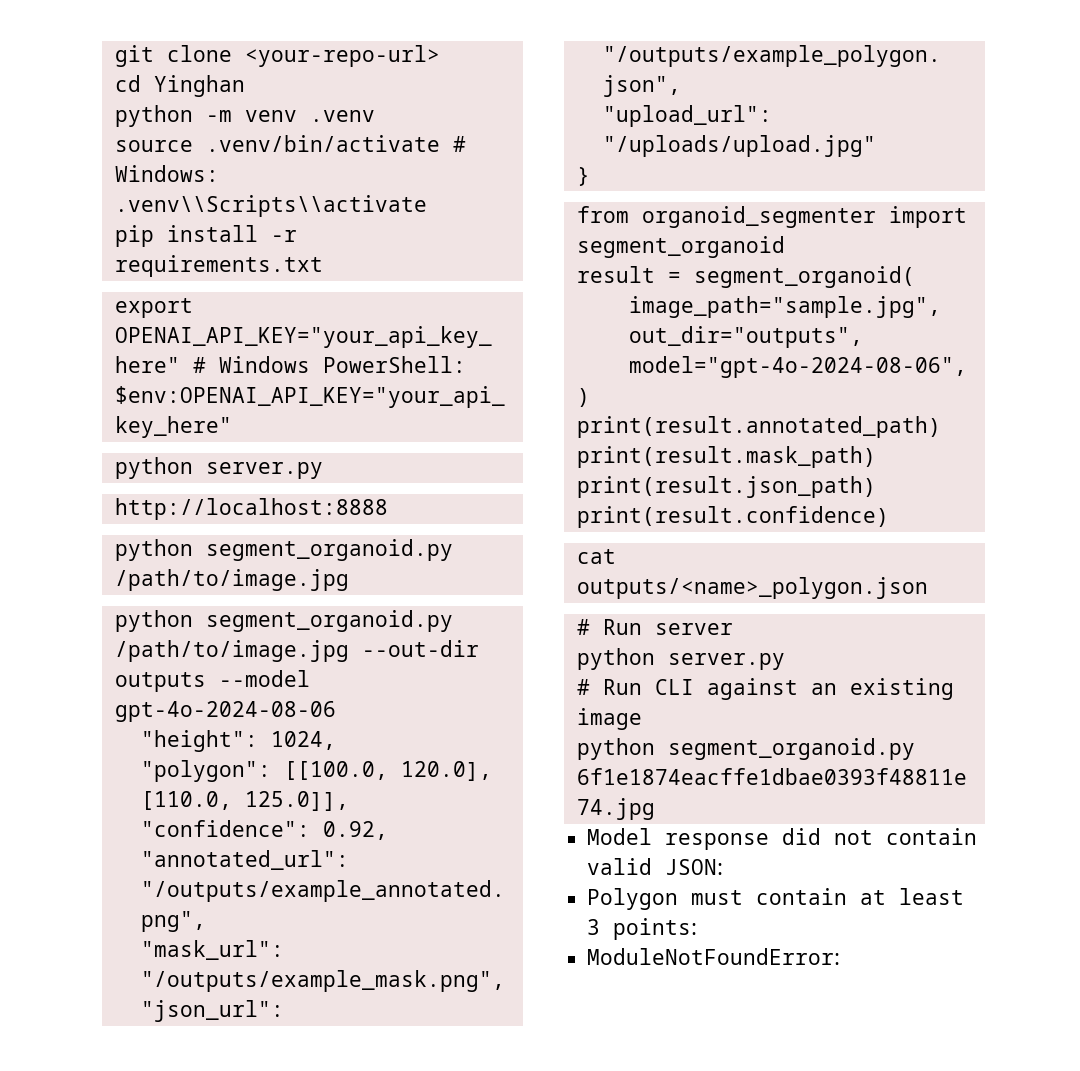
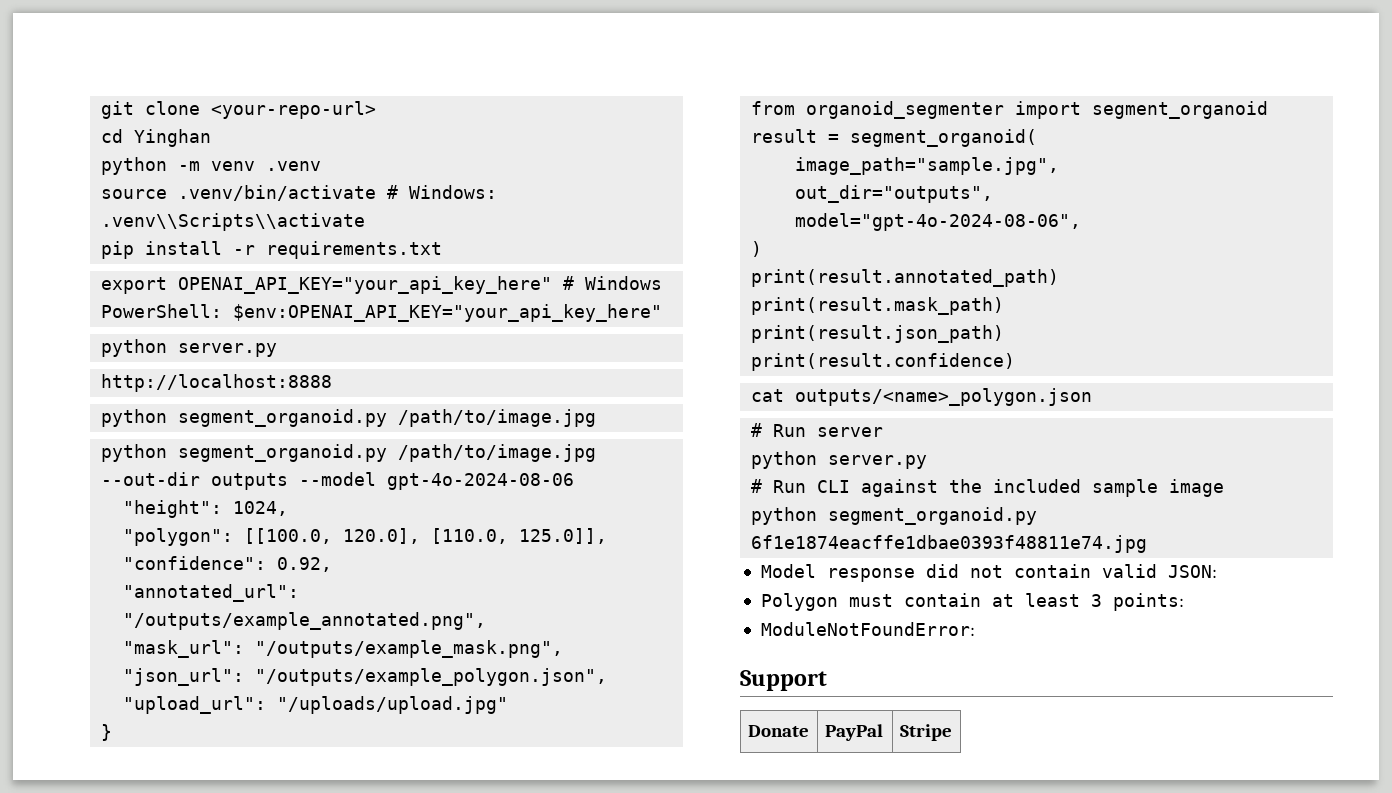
- # Run CLI against an existing image
+ # Run CLI against the included sample image
+ Support
+ Donate | PayPal | Stripe

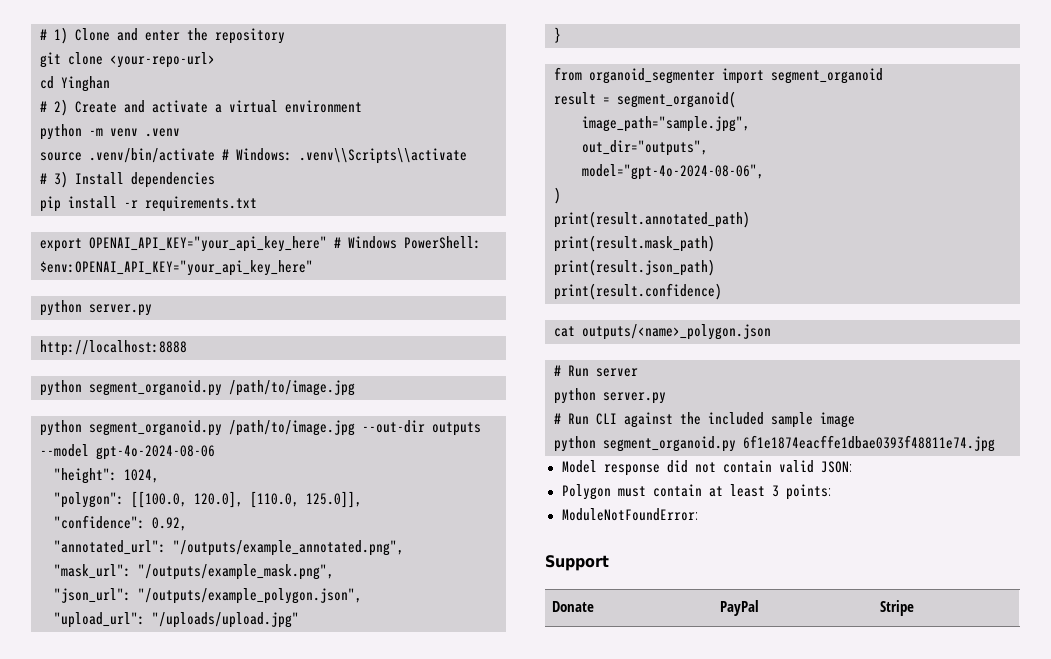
+ # 1) Clone and enter the repository
+ # 2) Create and activate a virtual environment
+ # 3) Install dependencies

